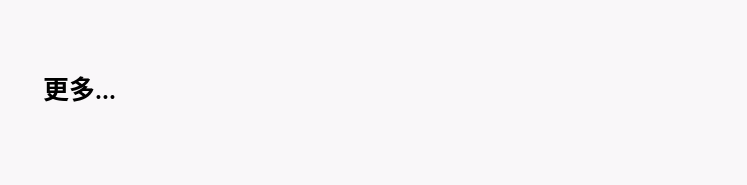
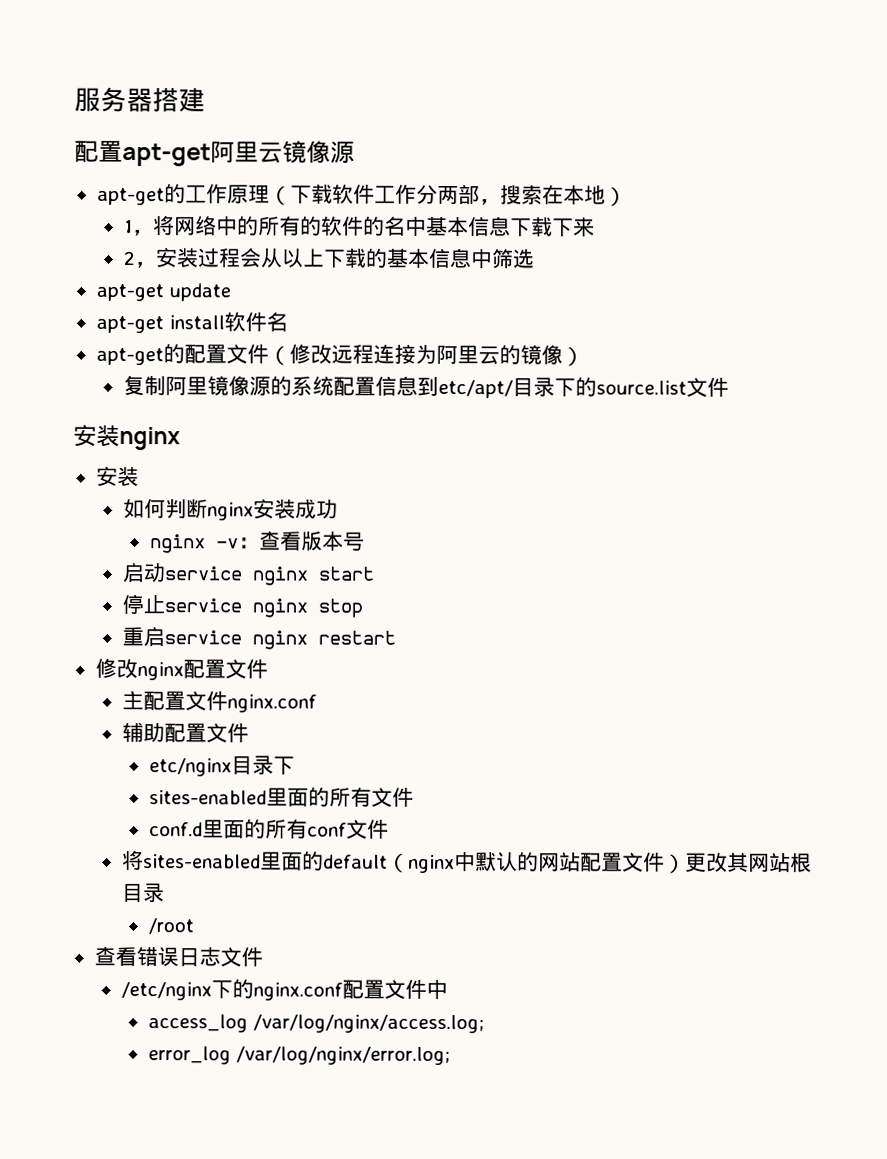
- 更多...
+ 服务器搭建
+ 配置apt-get阿里云镜像源
+ apt-get的工作原理（下载软件工作分两部，搜索在本地）
+ 1，将网络中的所有的软件的名中基本信息下载下来
+ 2，安装过程会从以上下载的基本信息中筛选
+ apt-get update
+ apt-get install软件名
+ apt-get的配置文件（修改远程连接为阿里云的镜像）
+ 复制阿里镜像源的系统配置信息到etc/apt/目录下的source.list文件
+ 安装nginx
+ 安装
+ 如何判断nginx安装成功
+ nginx -v：查看版本号
+ 启动service nginx start
+ 停止service nginx stop
+ 重启service nginx restart
+ 修改nginx配置文件
+ 主配置文件nginx.conf
+ 辅助配置文件
+ etc/nginx目录下
+ sites-enabled里面的所有文件
+ conf.d里面的所有conf文件
+ 将sites-enabled里面的default（nginx中默认的网站配置文件）更改其网站根目录
+ /root
+ 查看错误日志文件
+ /etc/nginx下的nginx.conf配置文件中
+ access_log /var/log/nginx/access.log;
+ error_log /var/log/nginx/error.log;

